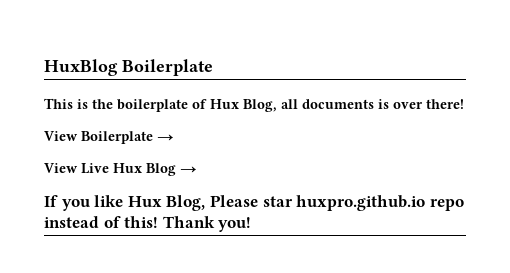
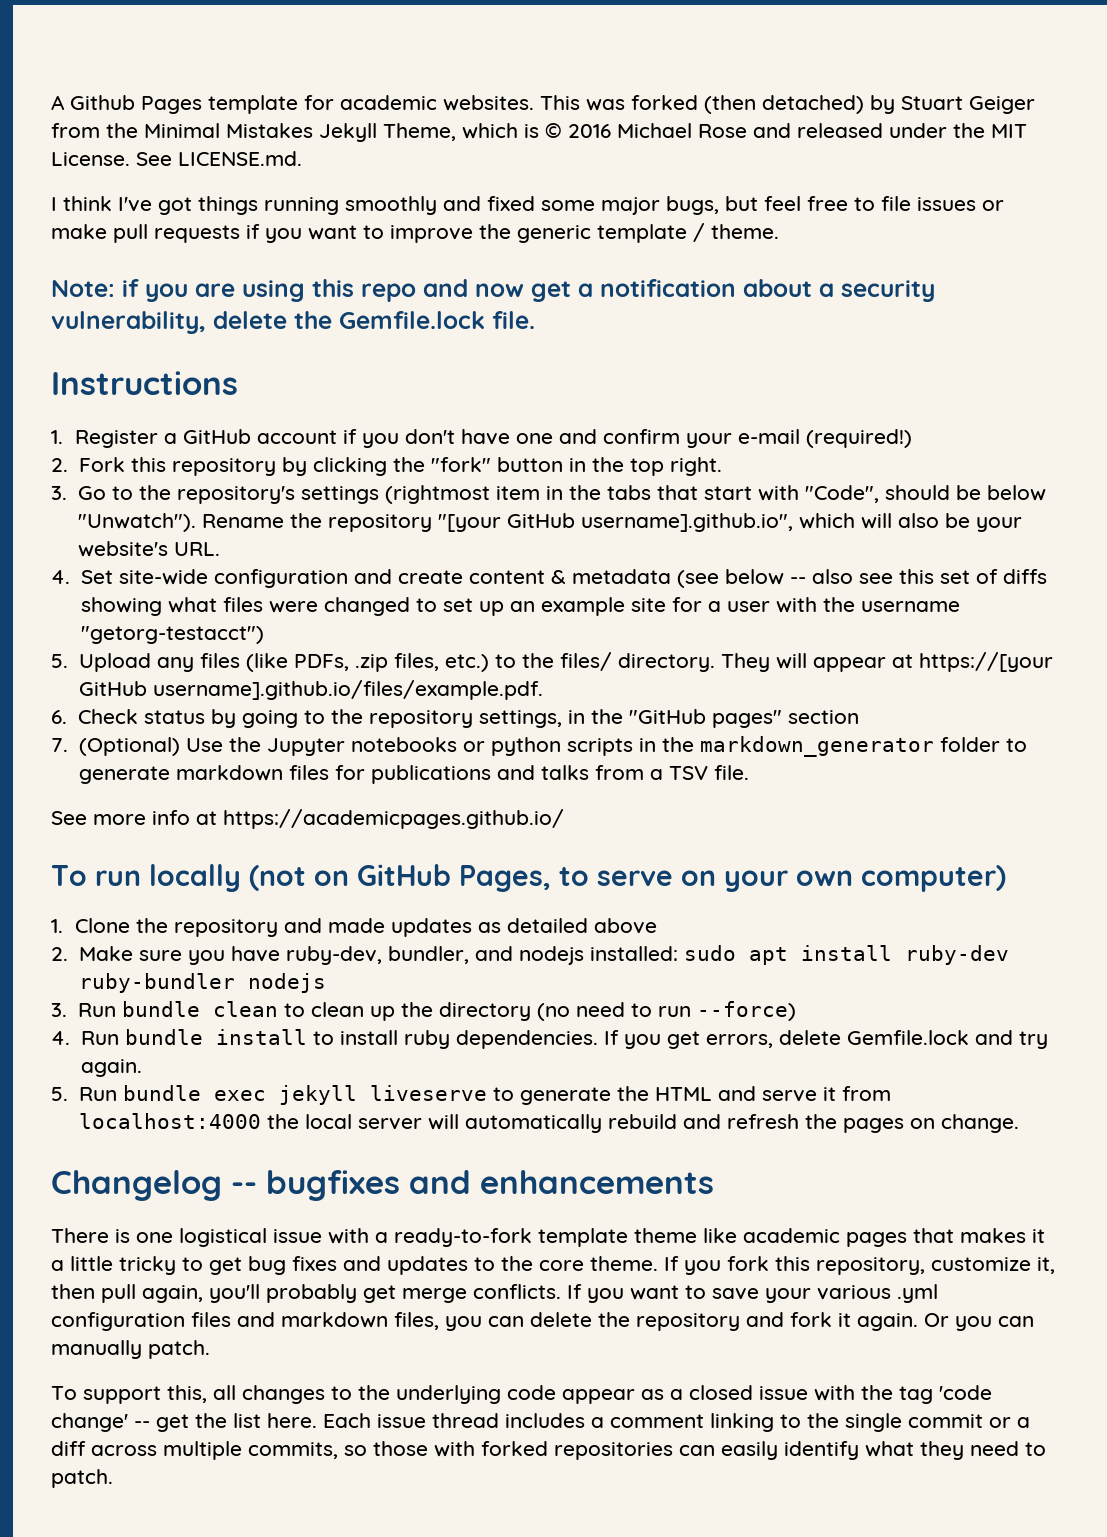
- HuxBlog Boilerplate
- This is the boilerplate of Hux Blog, all documents is over there!
- View Boilerplate →
- View Live Hux Blog →
- If you like Hux Blog, Please star huxpro.github.io repo instead of this! Thank you!
+ A Github Pages template for academic websites. This was forked (then detached) by Stuart Geiger from the Minimal Mistakes Jekyll Theme, which is © 2016 Michael Rose and released under the MIT License. See LICENSE.md.
+ I think I've got things running smoothly and fixed some major bugs, but feel free to file issues or make pull requests if you want to improve the generic template / theme.
+ Note: if you are using this repo and now get a notification about a security vulnerability, delete the Gemfile.lock file.
+ Instructions
+ 1. Register a GitHub account if you don't have one and confirm your e-mail (required!)
+ 2. Fork this repository by clicking the "fork" button in the top right.
+ 3. Go to the repository's settings (rightmost item in the tabs that start with "Code", should be below "Unwatch"). Rename the repository "[your GitHub username].github.io", which will also be your website's URL.
+ 4. Set site-wide configuration and create content & metadata (see below -- also see this set of diffs showing what files were changed to set up an example site for a user with the username "getorg-testacct")
+ 5. Upload any files (like PDFs, .zip files, etc.) to the files/ directory. They will appear at https://[your GitHub username].github.io/files/example.pdf.
+ 6. Check status by going to the repository settings, in the "GitHub pages" section
+ 7. (Optional) Use the Jupyter notebooks or python scripts in the markdown_generator folder to generate markdown files for publications and talks from a TSV file.
+ See more info at https://academicpages.github.io/
+ To run locally (not on GitHub Pages, to serve on your own computer)
+ 1. Clone the repository and made updates as detailed above
+ 2. Make sure you have ruby-dev, bundler, and nodejs installed: sudo apt install ruby-dev ruby-bundler nodejs
+ 3. Run bundle clean to clean up the directory (no need to run --force)
+ 4. Run bundle install to install ruby dependencies. If you get errors, delete Gemfile.lock and try again.
+ 5. Run bundle exec jekyll liveserve to generate the HTML and serve it from localhost:4000 the local server will automatically rebuild and refresh the pages on change.
+ Changelog -- bugfixes and enhancements
+ There is one logistical issue with a ready-to-fork template theme like academic pages that makes it a little tricky to get bug fixes and updates to the core theme. If you fork this repository, customize it, then pull again, you'll probably get merge conflicts. If you want to save your various .yml configuration files and markdown files, you can delete the repository and fork it again. Or you can manually patch.
+ To support this, all changes to the underlying code appear as a closed issue with the tag 'code change' -- get the list here. Each issue thread includes a comment linking to the single commit or a diff across multiple commits, so those with forked repositories can easily identify what they need to patch.

